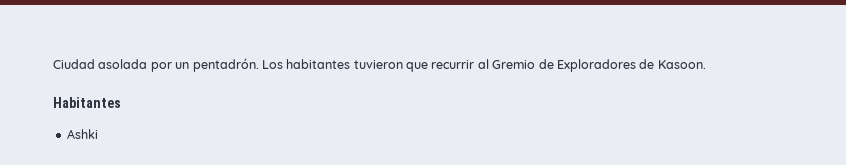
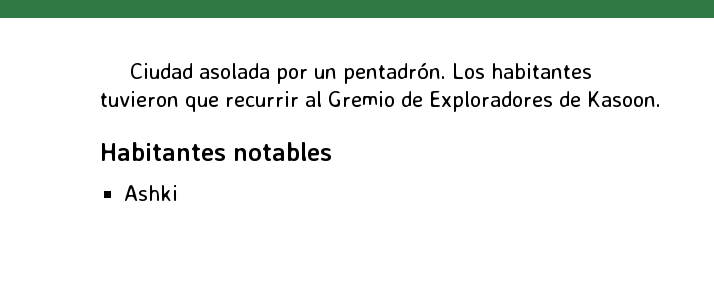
- Habitantes
+ Habitantes notables

